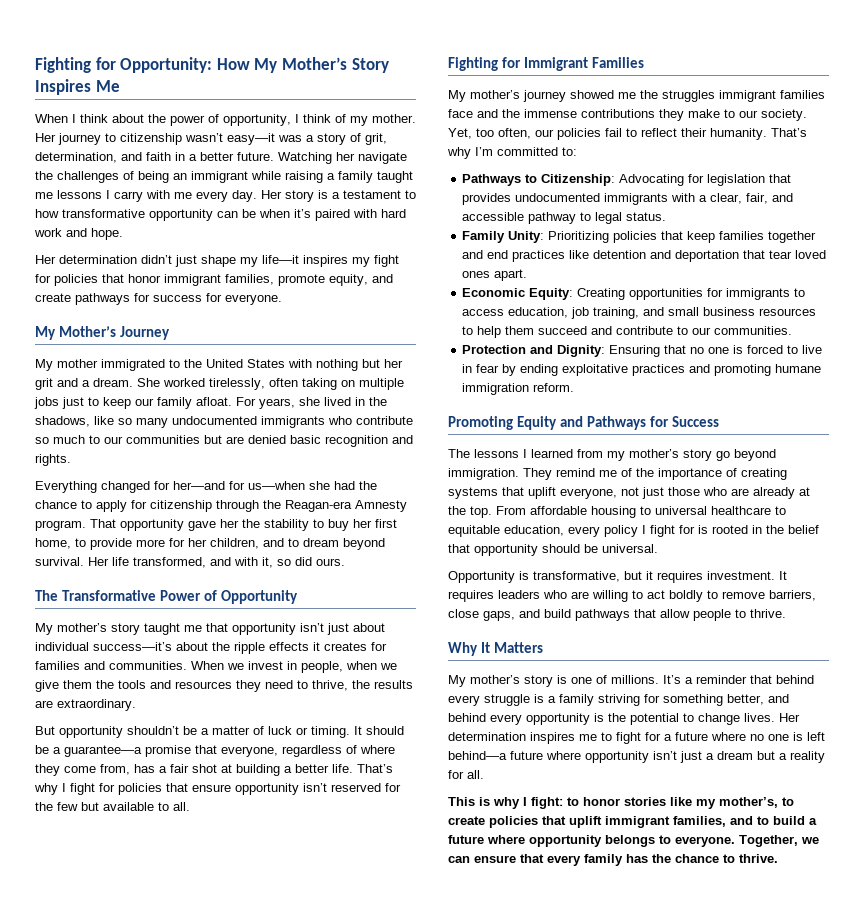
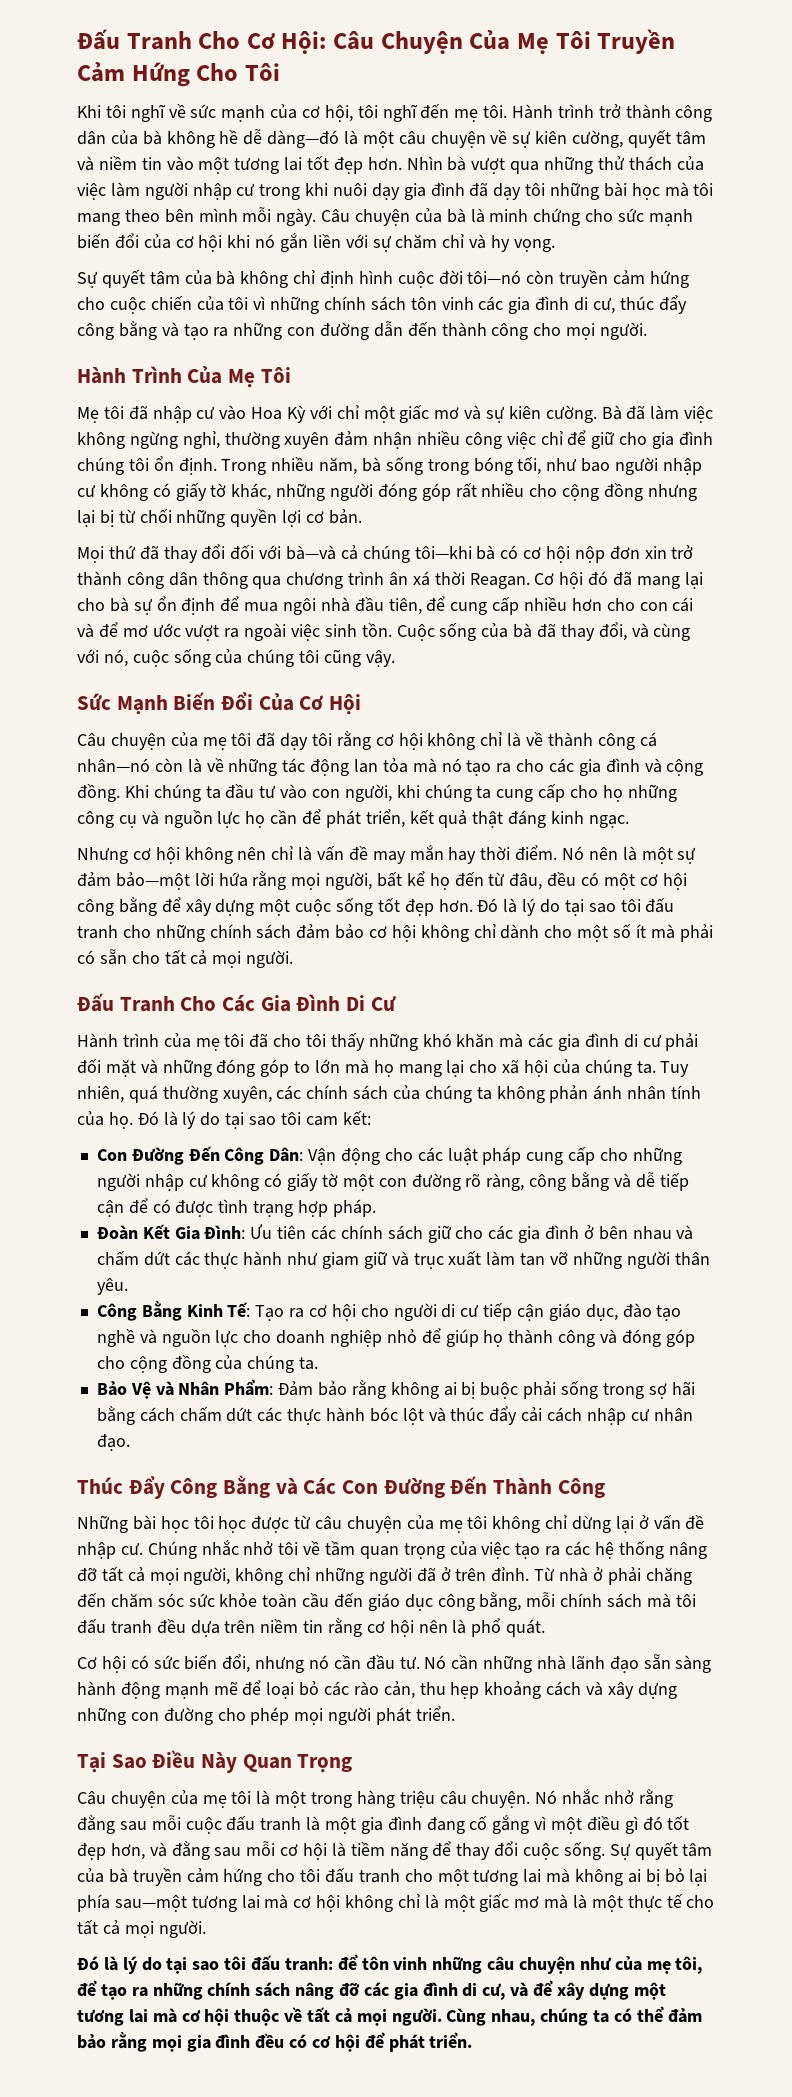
- Fighting for Opportunity: How My Mother’s Story Inspires Me
- When I think about the power of opportunity, I think of my mother. Her journey to citizenship wasn’t easy—it was a story of grit, determination, and faith in a better future. Watching her navigate the challenges of being an immigrant while raising a family taught me lessons I carry with me every day. Her story is a testament to how transformative opportunity can be when it’s paired with hard work and hope.
- Her determination didn’t just shape my life—it inspires my fight for policies that honor immigrant families, promote equity, and create pathways for success for everyone.
- My Mother’s Journey
- My mother immigrated to the United States with nothing but her grit and a dream. She worked tirelessly, often taking on multiple jobs just to keep our family afloat. For years, she lived in the shadows, like so many undocumented immigrants who contribute so much to our communities but are denied basic recognition and rights.
- Everything changed for her—and for us—when she had the chance to apply for citizenship through the Reagan-era Amnesty program. That opportunity gave her the stability to buy her first home, to provide more for her children, and to dream beyond survival. Her life transformed, and with it, so did ours.
- The Transformative Power of Opportunity
- My mother’s story taught me that opportunity isn’t just about individual success—it’s about the ripple effects it creates for families and communities. When we invest in people, when we give them the tools and resources they need to thrive, the results are extraordinary.
- But opportunity shouldn’t be a matter of luck or timing. It should be a guarantee—a promise that everyone, regardless of where they come from, has a fair shot at building a better life. That’s why I fight for policies that ensure opportunity isn’t reserved for the few but available to all.
- Fighting for Immigrant Families
- My mother’s journey showed me the struggles immigrant families face and the immense contributions they make to our society. Yet, too often, our policies fail to reflect their humanity. That’s why I’m committed to:
- Pathways to Citizenship: Advocating for legislation that provides undocumented immigrants with a clear, fair, and accessible pathway to legal status.
- Family Unity: Prioritizing policies that keep families together and end practices like detention and deportation that tear loved ones apart.
- Economic Equity: Creating opportunities for immigrants to access education, job training, and small business resources to help them succeed and contribute to our communities.
- Protection and Dignity: Ensuring that no one is forced to live in fear by ending exploitative practices and promoting humane immigration reform.
- Promoting Equity and Pathways for Success
- The lessons I learned from my mother’s story go beyond immigration. They remind me of the importance of creating systems that uplift everyone, not just those who are already at the top. From affordable housing to universal healthcare to equitable education, every policy I fight for is rooted in the belief that opportunity should be universal.
- Opportunity is transformative, but it requires investment. It requires leaders who are willing to act boldly to remove barriers, close gaps, and build pathways that allow people to thrive.
- Why It Matters
- My mother’s story is one of millions. It’s a reminder that behind every struggle is a family striving for something better, and behind every opportunity is the potential to change lives. Her determination inspires me to fight for a future where no one is left behind—a future where opportunity isn’t just a dream but a reality for all.
- This is why I fight: to honor stories like my mother’s, to create policies that uplift immigrant families, and to build a future where opportunity belongs to everyone. Together, we can ensure that every family has the chance to thrive.
+ Đấu Tranh Cho Cơ Hội: Câu Chuyện Của Mẹ Tôi Truyền Cảm Hứng Cho Tôi
+ Khi tôi nghĩ về sức mạnh của cơ hội, tôi nghĩ đến mẹ tôi. Hành trình trở thành công dân của bà không hề dễ dàng—đó là một câu chuyện về sự kiên cường, quyết tâm và niềm tin vào một tương lai tốt đẹp hơn. Nhìn bà vượt qua những thử thách của việc làm người nhập cư trong khi nuôi dạy gia đình đã dạy tôi những bài học mà tôi mang theo bên mình mỗi ngày. Câu chuyện của bà là minh chứng cho sức mạnh biến đổi của cơ hội khi nó gắn liền với sự chăm chỉ và hy vọng.
+ Sự quyết tâm của bà không chỉ định hình cuộc đời tôi—nó còn truyền cảm hứng cho cuộc chiến của tôi vì những chính sách tôn vinh các gia đình di cư, thúc đẩy công bằng và tạo ra những con đường dẫn đến thành công cho mọi người.
+ Hành Trình Của Mẹ Tôi
+ Mẹ tôi đã nhập cư vào Hoa Kỳ với chỉ một giấc mơ và sự kiên cường. Bà đã làm việc không ngừng nghỉ, thường xuyên đảm nhận nhiều công việc chỉ để giữ cho gia đình chúng tôi ổn định. Trong nhiều năm, bà sống trong bóng tối, như bao người nhập cư không có giấy tờ khác, những người đóng góp rất nhiều cho cộng đồng nhưng lại bị từ chối những quyền lợi cơ bản.
+ Mọi thứ đã thay đổi đối với bà—và cả chúng tôi—khi bà có cơ hội nộp đơn xin trở thành công dân thông qua chương trình ân xá thời Reagan. Cơ hội đó đã mang lại cho bà sự ổn định để mua ngôi nhà đầu tiên, để cung cấp nhiều hơn cho con cái và để mơ ước vượt ra ngoài việc sinh tồn. Cuộc sống của bà đã thay đổi, và cùng với nó, cuộc sống của chúng tôi cũng vậy.
+ Sức Mạnh Biến Đổi Của Cơ Hội
+ Câu chuyện của mẹ tôi đã dạy tôi rằng cơ hội không chỉ là về thành công cá nhân—nó còn là về những tác động lan tỏa mà nó tạo ra cho các gia đình và cộng đồng. Khi chúng ta đầu tư vào con người, khi chúng ta cung cấp cho họ những công cụ và nguồn lực họ cần để phát triển, kết quả thật đáng kinh ngạc.
+ Nhưng cơ hội không nên chỉ là vấn đề may mắn hay thời điểm. Nó nên là một sự đảm bảo—một lời hứa rằng mọi người, bất kể họ đến từ đâu, đều có một cơ hội công bằng để xây dựng một cuộc sống tốt đẹp hơn. Đó là lý do tại sao tôi đấu tranh cho những chính sách đảm bảo cơ hội không chỉ dành cho một số ít mà phải có sẵn cho tất cả mọi người.
+ Đấu Tranh Cho Các Gia Đình Di Cư
+ Hành trình của mẹ tôi đã cho tôi thấy những khó khăn mà các gia đình di cư phải đối mặt và những đóng góp to lớn mà họ mang lại cho xã hội của chúng ta. Tuy nhiên, quá thường xuyên, các chính sách của chúng ta không phản ánh nhân tính của họ. Đó là lý do tại sao tôi cam kết:
+ Con Đường Đến Công Dân: Vận động cho các luật pháp cung cấp cho những người nhập cư không có giấy tờ một con đường rõ ràng, công bằng và dễ tiếp cận để có được tình trạng hợp pháp.
+ Đoàn Kết Gia Đình: Ưu tiên các chính sách giữ cho các gia đình ở bên nhau và chấm dứt các thực hành như giam giữ và trục xuất làm tan vỡ những người thân yêu.
+ Công Bằng Kinh Tế: Tạo ra cơ hội cho người di cư tiếp cận giáo dục, đào tạo nghề và nguồn lực cho doanh nghiệp nhỏ để giúp họ thành công và đóng góp cho cộng đồng của chúng ta.
+ Bảo Vệ và Nhân Phẩm: Đảm bảo rằng không ai bị buộc phải sống trong sợ hãi bằng cách chấm dứt các thực hành bóc lột và thúc đẩy cải cách nhập cư nhân đạo.
+ Thúc Đẩy Công Bằng và Các Con Đường Đến Thành Công
+ Những bài học tôi học được từ câu chuyện của mẹ tôi không chỉ dừng lại ở vấn đề nhập cư. Chúng nhắc nhở tôi về tầm quan trọng của việc tạo ra các hệ thống nâng đỡ tất cả mọi người, không chỉ những người đã ở trên đỉnh. Từ nhà ở phải chăng đến chăm sóc sức khỏe toàn cầu đến giáo dục công bằng, mỗi chính sách mà tôi đấu tranh đều dựa trên niềm tin rằng cơ hội nên là phổ quát.
+ Cơ hội có sức biến đổi, nhưng nó cần đầu tư. Nó cần những nhà lãnh đạo sẵn sàng hành động mạnh mẽ để loại bỏ các rào cản, thu hẹp khoảng cách và xây dựng những con đường cho phép mọi người phát triển.
+ Tại Sao Điều Này Quan Trọng
+ Câu chuyện của mẹ tôi là một trong hàng triệu câu chuyện. Nó nhắc nhở rằng đằng sau mỗi cuộc đấu tranh là một gia đình đang cố gắng vì một điều gì đó tốt đẹp hơn, và đằng sau mỗi cơ hội là tiềm năng để thay đổi cuộc sống. Sự quyết tâm của bà truyền cảm hứng cho tôi đấu tranh cho một tương lai mà không ai bị bỏ lại phía sau—một tương lai mà cơ hội không chỉ là một giấc mơ mà là một thực tế cho tất cả mọi người.
+ Đó là lý do tại sao tôi đấu tranh: để tôn vinh những câu chuyện như của mẹ tôi, để tạo ra những chính sách nâng đỡ các gia đình di cư, và để xây dựng một tương lai mà cơ hội thuộc về tất cả mọi người. Cùng nhau, chúng ta có thể đảm bảo rằng mọi gia đình đều có cơ hội để phát triển.

